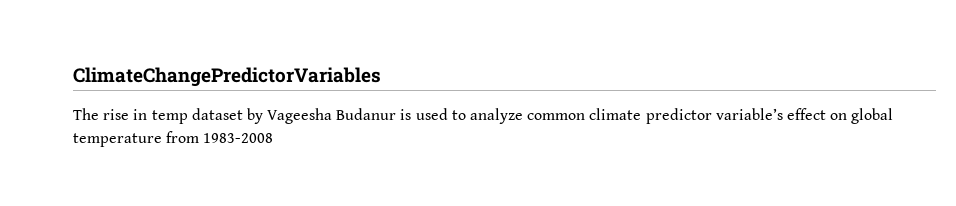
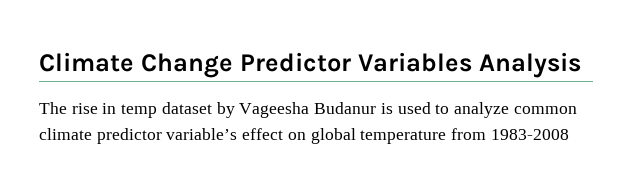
- ClimateChangePredictorVariables
+ Climate Change Predictor Variables Analysis

